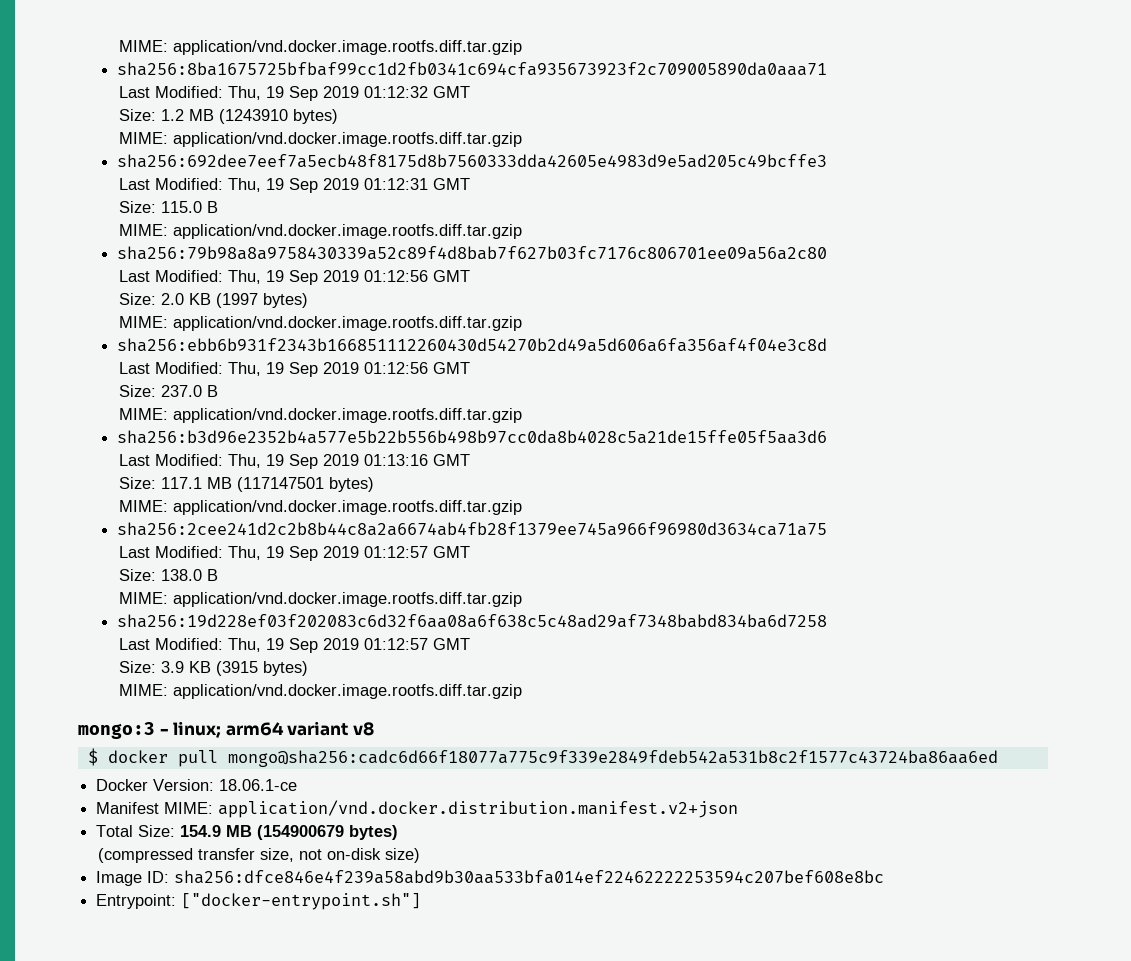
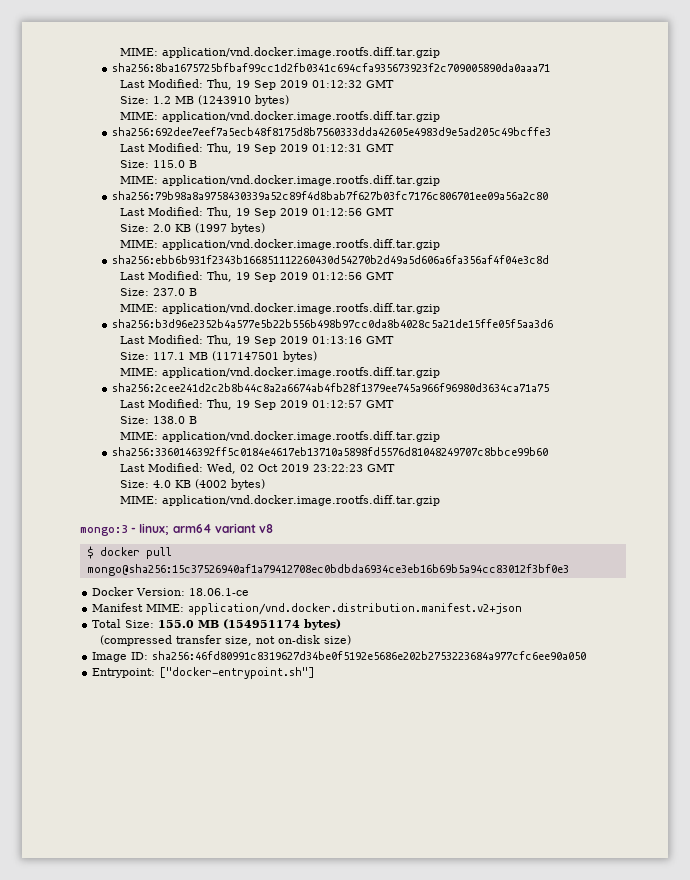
- sha256:19d228ef03f202083c6d32f6aa08a6f638c5c48ad29af7348babd834ba6d7258
- Last Modified: Thu, 19 Sep 2019 01:12:57 GMT
- Size: 3.9 KB (3915 bytes)
+ sha256:3360146392ff5c0184e4617eb13710a5898fd5576d81048249707c8bbce99b60
+ Last Modified: Wed, 02 Oct 2019 23:22:23 GMT
+ Size: 4.0 KB (4002 bytes)
- $ docker pull mongo@sha256:cadc6d66f18077a775c9f339e2849fdeb542a531b8c2f1577c43724ba86aa6ed
+ $ docker pull mongo@sha256:15c37526940af1a79412708ec0bdbda6934ce3eb16b69b5a94cc83012f3bf0e3
- Total Size: 154.9 MB (154900679 bytes)
+ Total Size: 155.0 MB (154951174 bytes)
- Image ID: sha256:dfce846e4f239a58abd9b30aa533bfa014ef22462222253594c207bef608e8bc
+ Image ID: sha256:46fd80991c8319627d34be0f5192e5686e202b2753223684a977cfc6ee90a050

